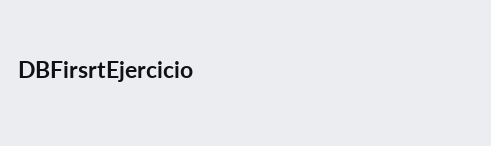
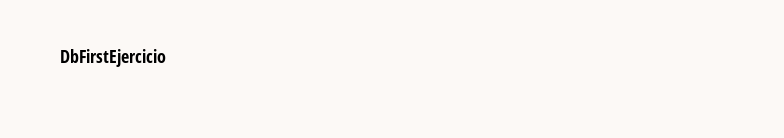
- DBFirsrtEjercicio
+ DbFirstEjercicio

